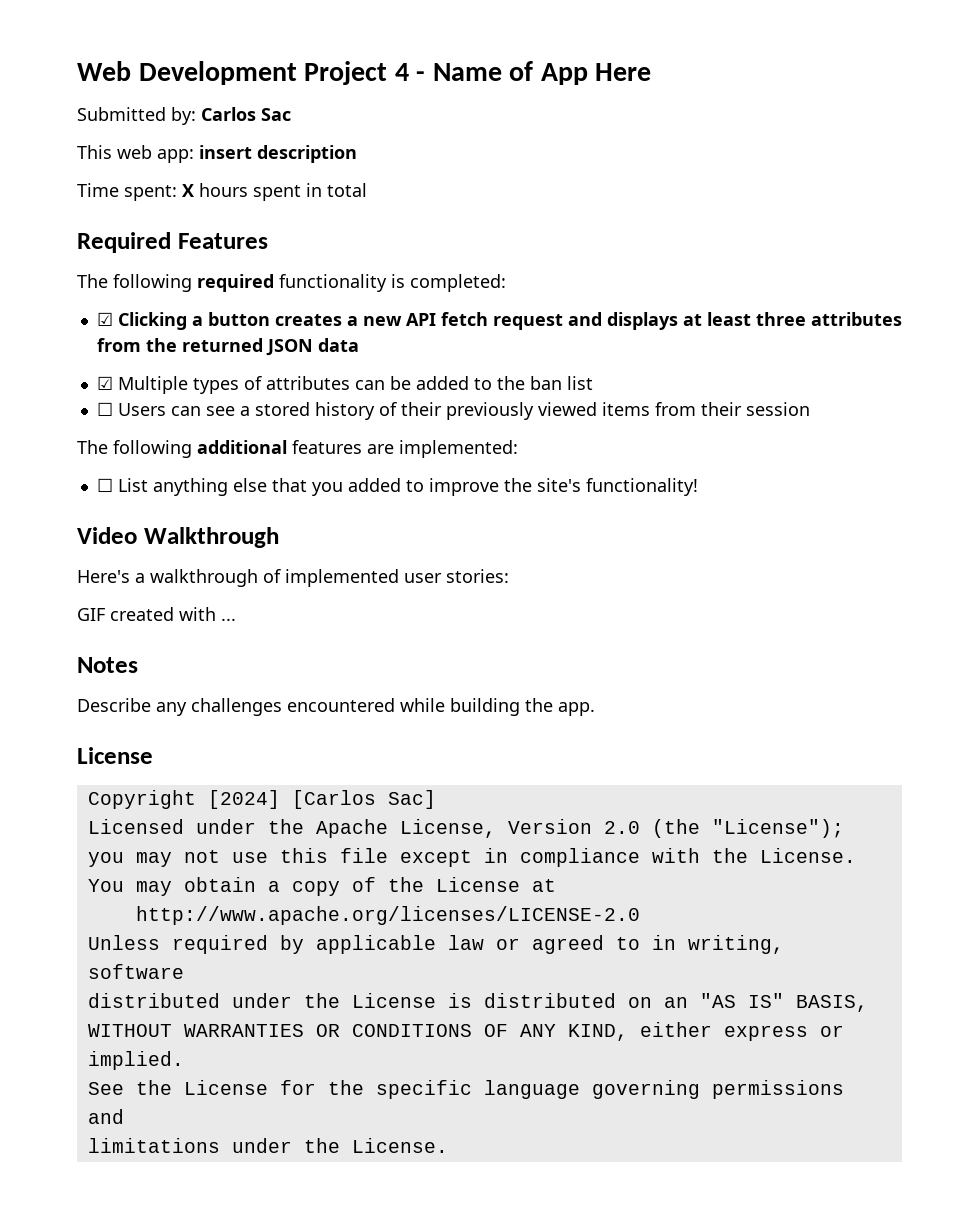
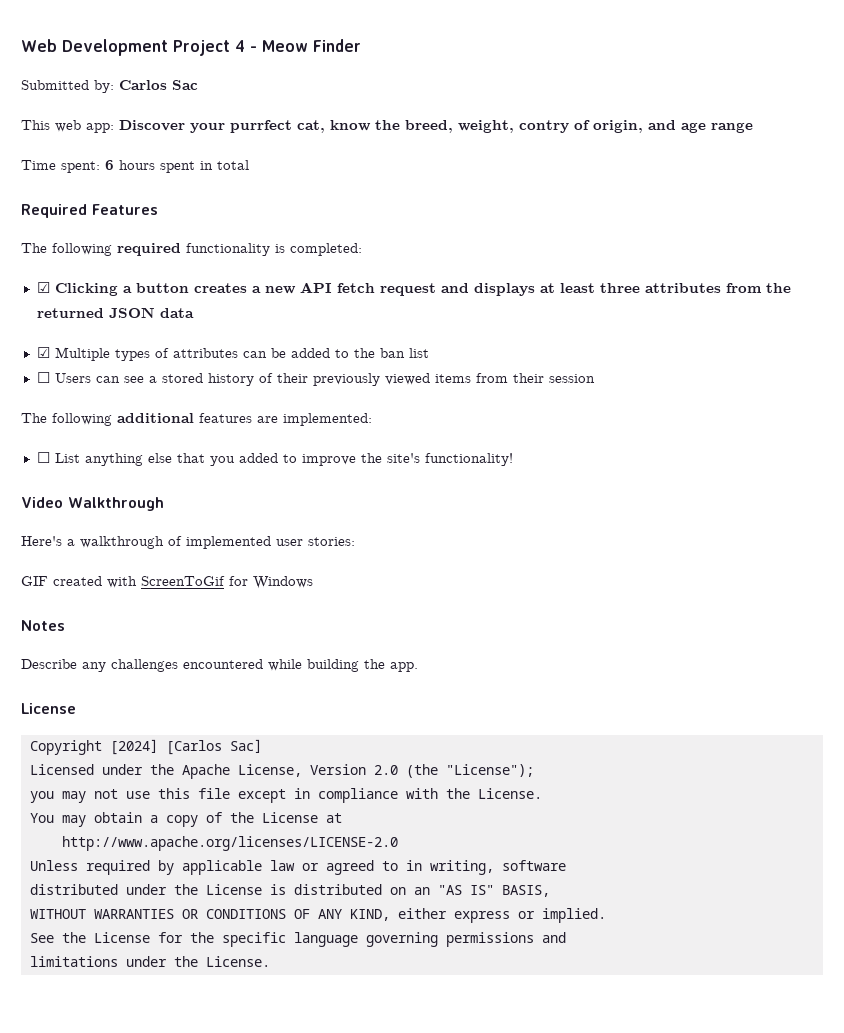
- Web Development Project 4 - Name of App Here
+ Web Development Project 4 - Meow Finder
- This web app: insert description
+ This web app: Discover your purrfect cat, know the breed, weight, contry of origin, and age range
- Time spent: X hours spent in total
+ Time spent: 6 hours spent in total
- GIF created with ...
+ GIF created with ScreenToGif for Windows

